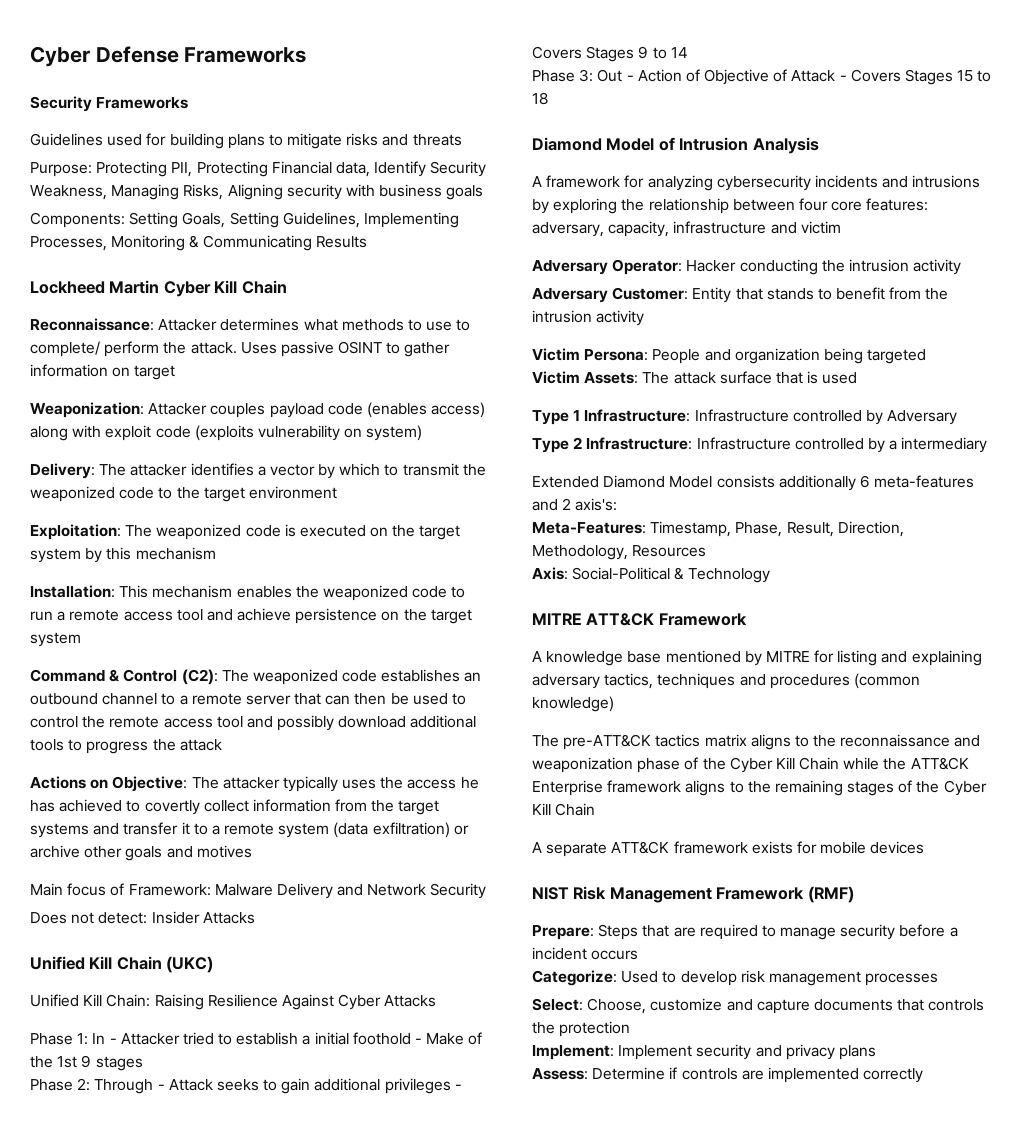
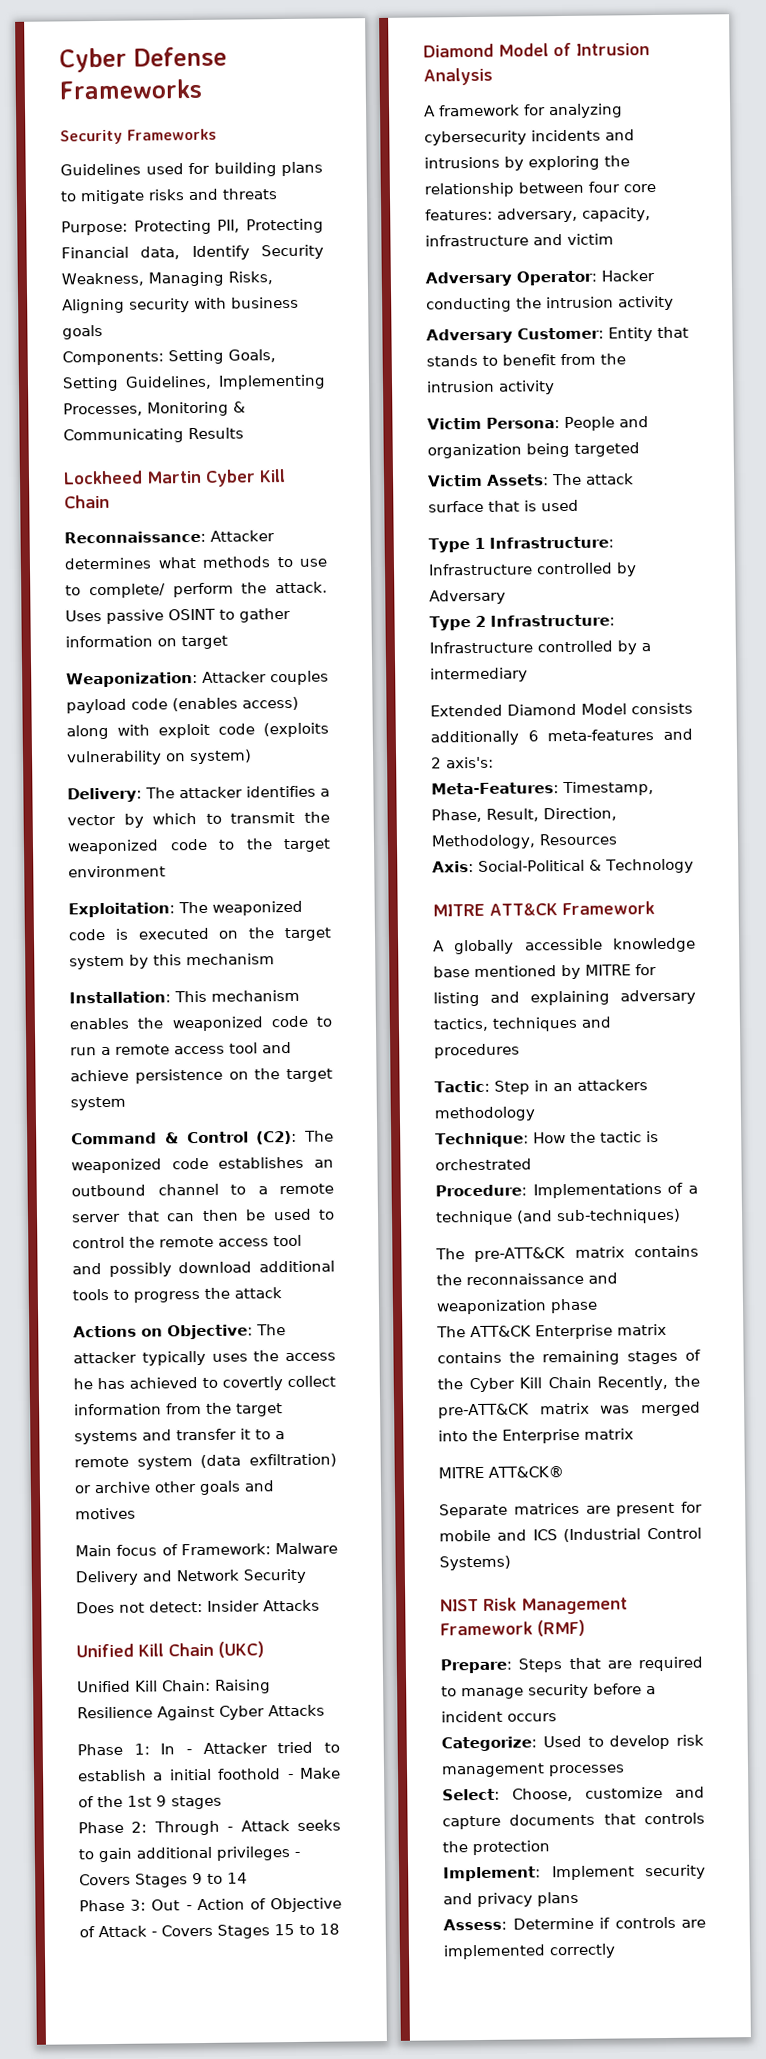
- A knowledge base mentioned by MITRE for listing and explaining adversary tactics, techniques and procedures (common knowledge)
- The pre-ATT&CK tactics matrix aligns to the reconnaissance and weaponization phase of the Cyber Kill Chain while the ATT&CK Enterprise framework aligns to the remaining stages of the Cyber Kill Chain
- A separate ATT&CK framework exists for mobile devices
+ A globally accessible knowledge base mentioned by MITRE for listing and explaining adversary tactics, techniques and procedures
+ Tactic: Step in an attackers methodology
+ Technique: How the tactic is orchestrated
+ Procedure: Implementations of a technique (and sub-techniques)
+ The pre-ATT&CK matrix contains the reconnaissance and weaponization phase
+ The ATT&CK Enterprise matrix contains the remaining stages of the Cyber Kill Chain Recently, the pre-ATT&CK matrix was merged into the Enterprise matrix
+ MITRE ATT&CK®
+ Separate matrices are present for mobile and ICS (Industrial Control Systems)

